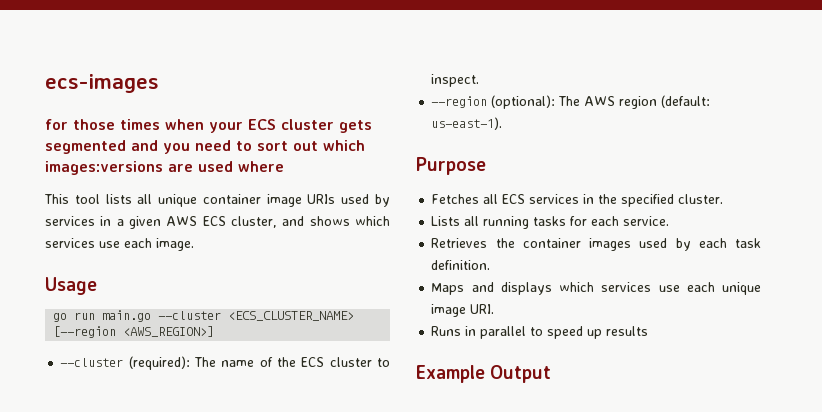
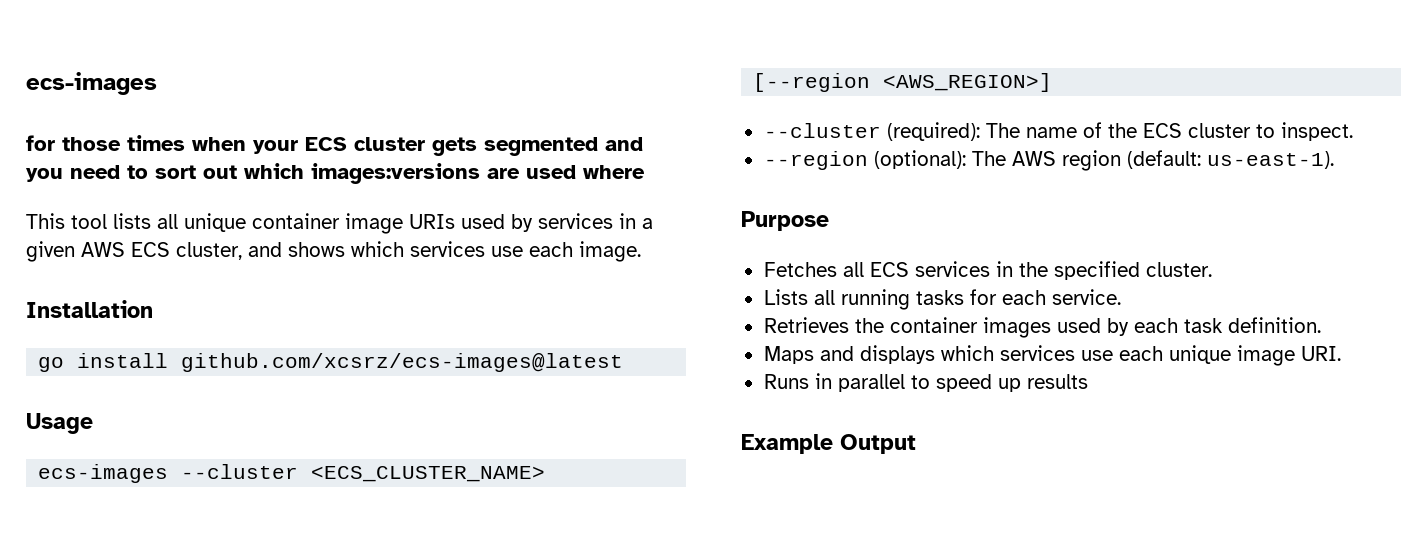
+ Installation
+ go install github.com/xcsrz/ecs-images@latest
  Usage
- go run main.go --cluster <ECS_CLUSTER_NAME> [--region <AWS_REGION>]
+ ecs-images --cluster <ECS_CLUSTER_NAME> [--region <AWS_REGION>]

